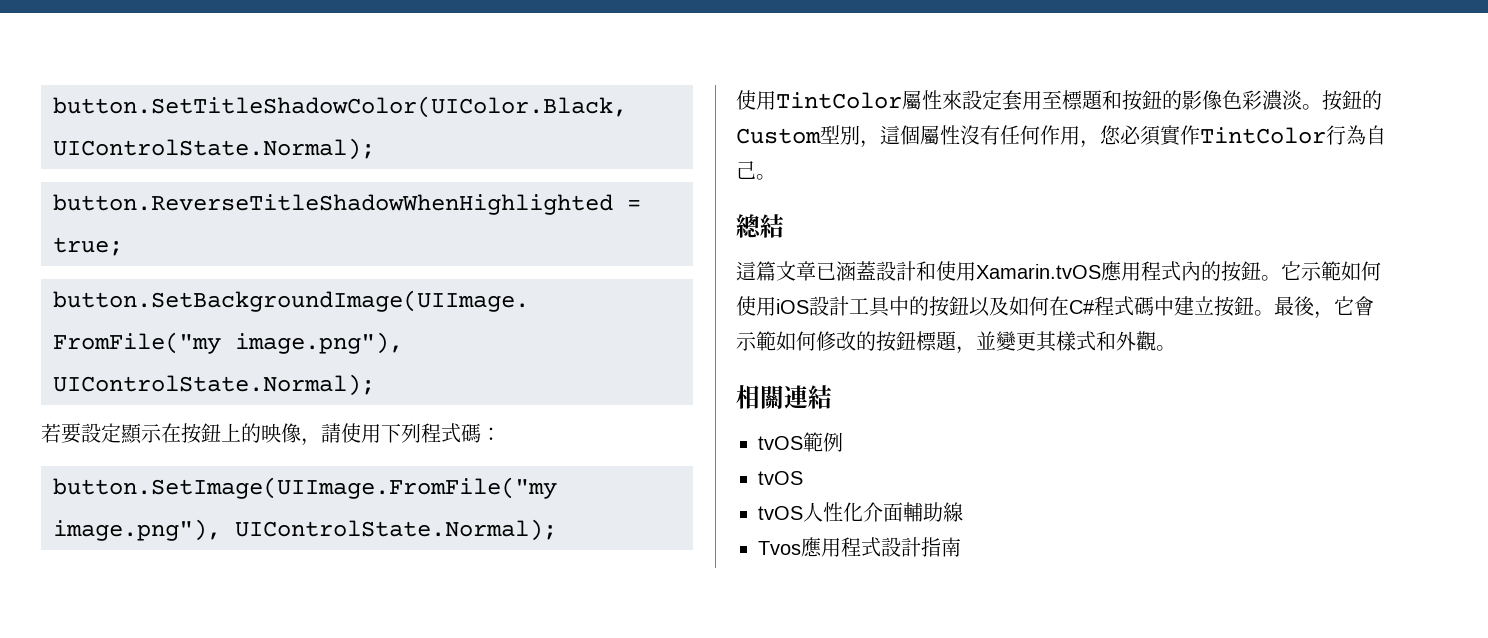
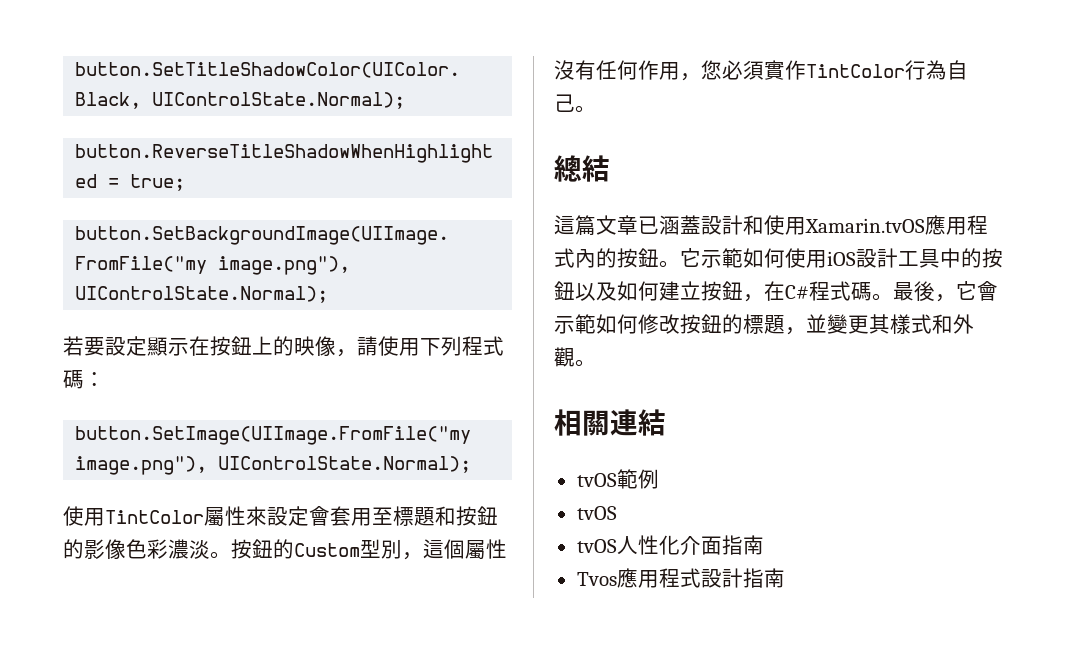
- 使用TintColor屬性來設定套用至標題和按鈕的影像色彩濃淡。
+ 使用TintColor屬性來設定會套用至標題和按鈕的影像色彩濃淡。
- 它示範如何使用iOS設計工具中的按鈕以及如何在C#程式碼中建立按鈕。
+ 它示範如何使用iOS設計工具中的按鈕以及如何建立按鈕，在C#程式碼。
- 最後，它會示範如何修改的按鈕標題，並變更其樣式和外觀。
+ 最後，它會示範如何修改按鈕的標題，並變更其樣式和外觀。
- tvOS人性化介面輔助線
+ tvOS人性化介面指南

